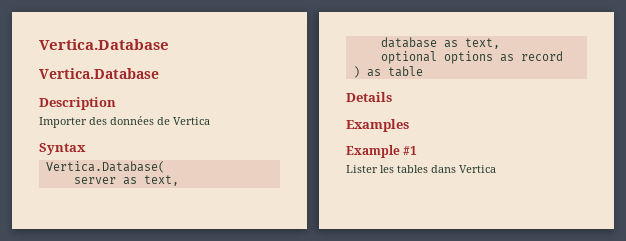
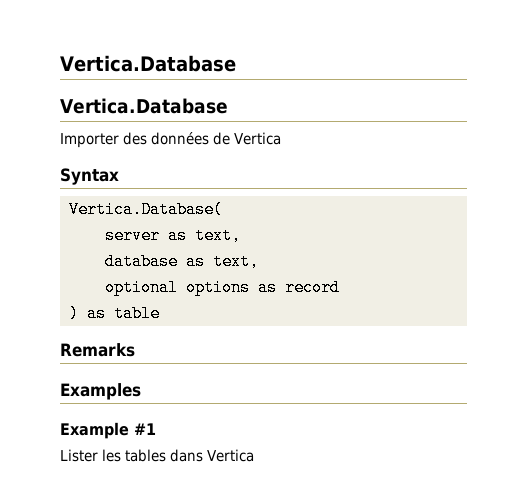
- Description
- Details
+ Remarks

